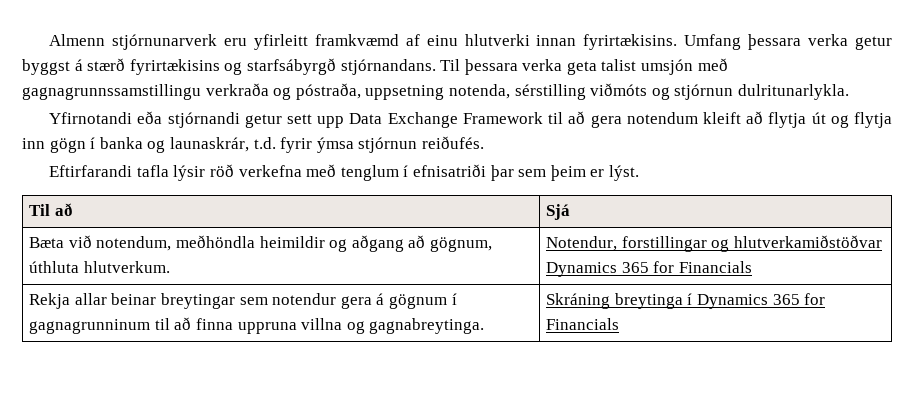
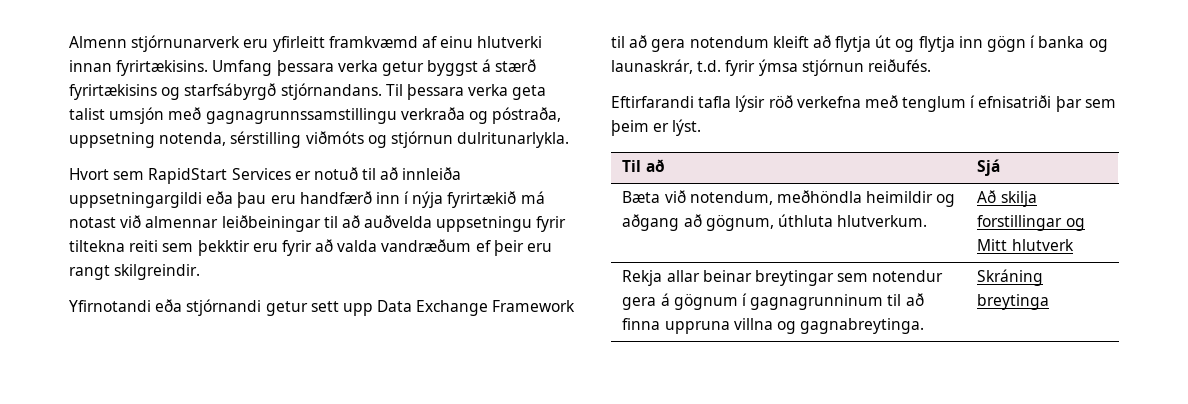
+ Hvort sem RapidStart Services er notuð til að innleiða uppsetningargildi eða þau eru handfærð inn í nýja fyrirtækið má notast við almennar leiðbeiningar til að auðvelda uppsetningu fyrir tiltekna reiti sem þekktir eru fyrir að valda vandræðum ef þeir eru rangt skilgreindir.
- Bæta við notendum, meðhöndla heimildir og aðgang að gögnum, úthluta hlutverkum. | Notendur, forstillingar og hlutverkamiðstöðvar Dynamics 365 for Financials
+ Bæta við notendum, meðhöndla heimildir og aðgang að gögnum, úthluta hlutverkum. | Að skilja forstillingar og Mitt hlutverk
- Rekja allar beinar breytingar sem notendur gera á gögnum í gagnagrunninum til að finna uppruna villna og gagnabreytinga. | Skráning breytinga í Dynamics 365 for Financials
+ Rekja allar beinar breytingar sem notendur gera á gögnum í gagnagrunninum til að finna uppruna villna og gagnabreytinga. | Skráning breytinga

